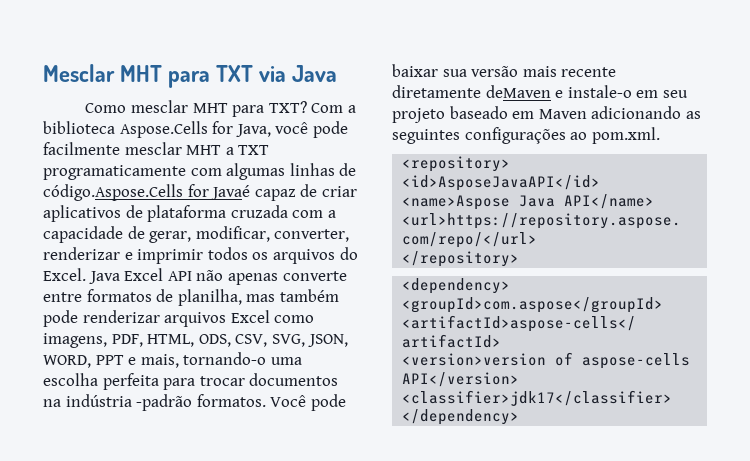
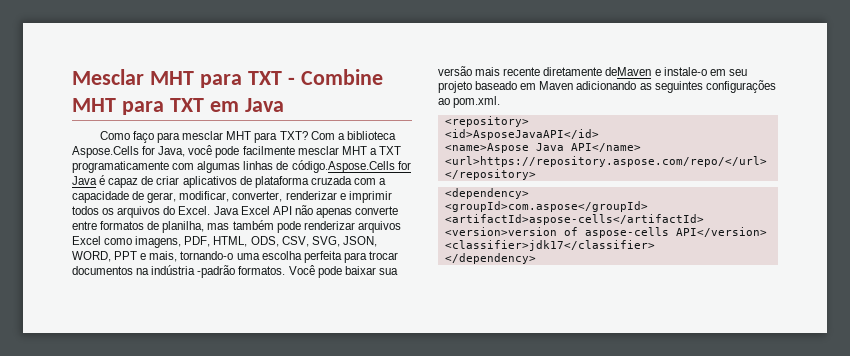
- Mesclar MHT para TXT via Java
+ Mesclar MHT para TXT - Combine MHT para TXT em Java
- Como mesclar MHT para TXT?
+ Como faço para mesclar MHT para TXT?
- Com a biblioteca Aspose.Cells for Java, você pode facilmente mesclar MHT a TXT programaticamente com algumas linhas de código.Aspose.Cells for Javaé capaz de criar aplicativos de plataforma cruzada com a capacidade de gerar, modificar, converter, renderizar e imprimir todos os arquivos do Excel.
+ Com a biblioteca Aspose.Cells for Java, você pode facilmente mesclar MHT a TXT programaticamente com algumas linhas de código.Aspose.Cells for Java é capaz de criar aplicativos de plataforma cruzada com a capacidade de gerar, modificar, converter, renderizar e imprimir todos os arquivos do Excel.

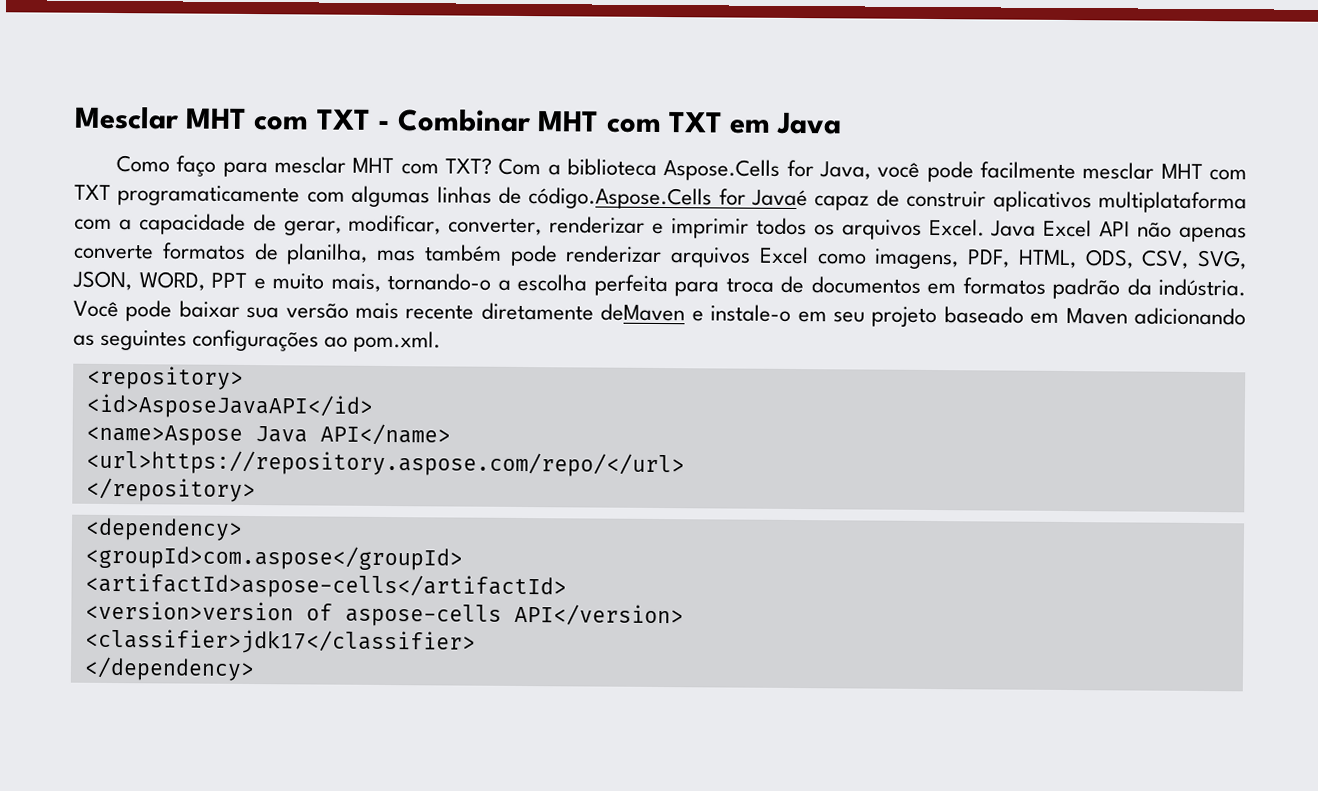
- Mesclar MHT para TXT - Combine MHT para TXT em Java
+ Mesclar MHT com TXT - Combinar MHT com TXT em Java
- Como faço para mesclar MHT para TXT?
+ Como faço para mesclar MHT com TXT?
- Com a biblioteca Aspose.Cells for Java, você pode facilmente mesclar MHT a TXT programaticamente com algumas linhas de código.Aspose.Cells for Java é capaz de criar aplicativos de plataforma cruzada com a capacidade de gerar, modificar, converter, renderizar e imprimir todos os arquivos do Excel.
+ Com a biblioteca Aspose.Cells for Java, você pode facilmente mesclar MHT com TXT programaticamente com algumas linhas de código.Aspose.Cells for Javaé capaz de construir aplicativos multiplataforma com a capacidade de gerar, modificar, converter, renderizar e imprimir todos os arquivos Excel.
- Java Excel API não apenas converte entre formatos de planilha, mas também pode renderizar arquivos Excel como imagens, PDF, HTML, ODS, CSV, SVG, JSON, WORD, PPT e mais, tornando-o uma escolha perfeita para trocar documentos na indústria -padrão formatos.
+ Java Excel API não apenas converte formatos de planilha, mas também pode renderizar arquivos Excel como imagens, PDF, HTML, ODS, CSV, SVG, JSON, WORD, PPT e muito mais, tornando-o a escolha perfeita para troca de documentos em formatos padrão da indústria.

